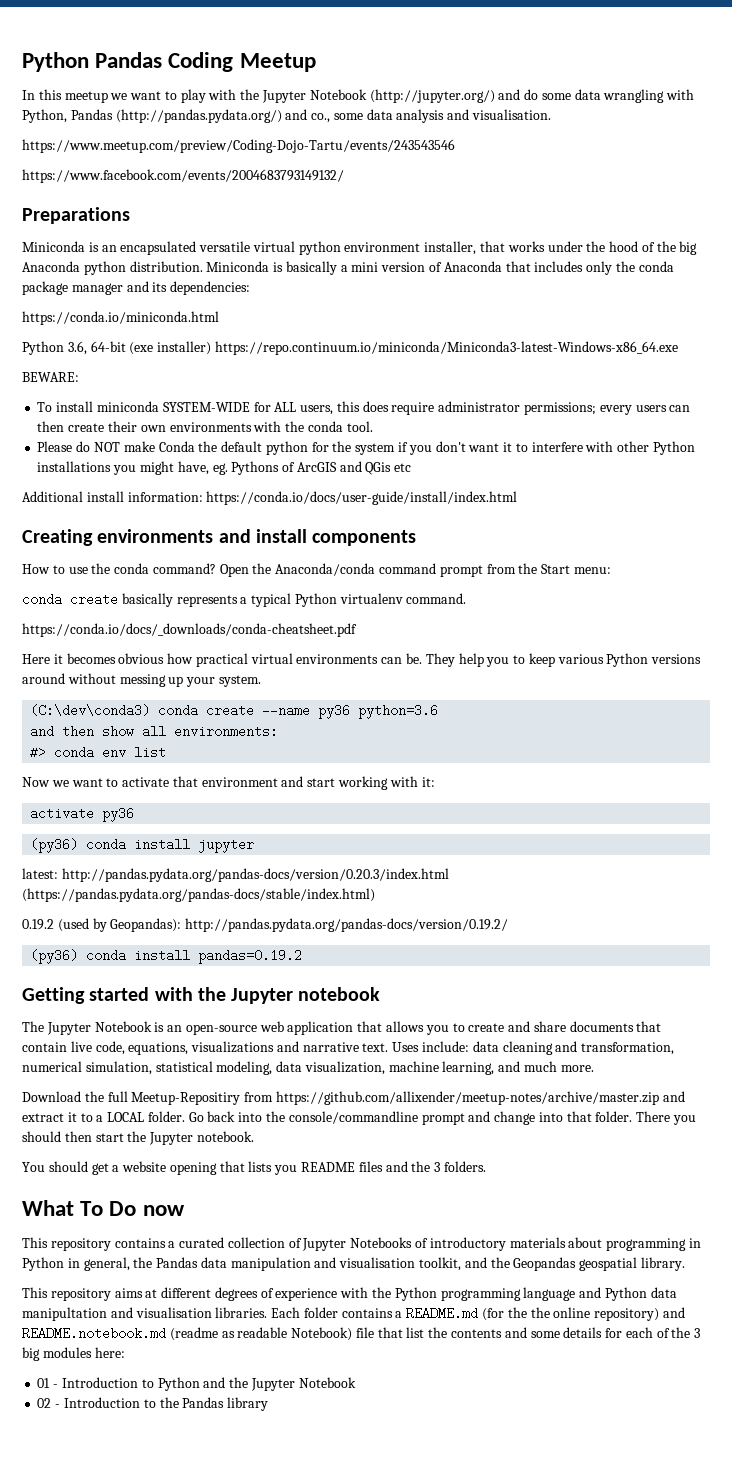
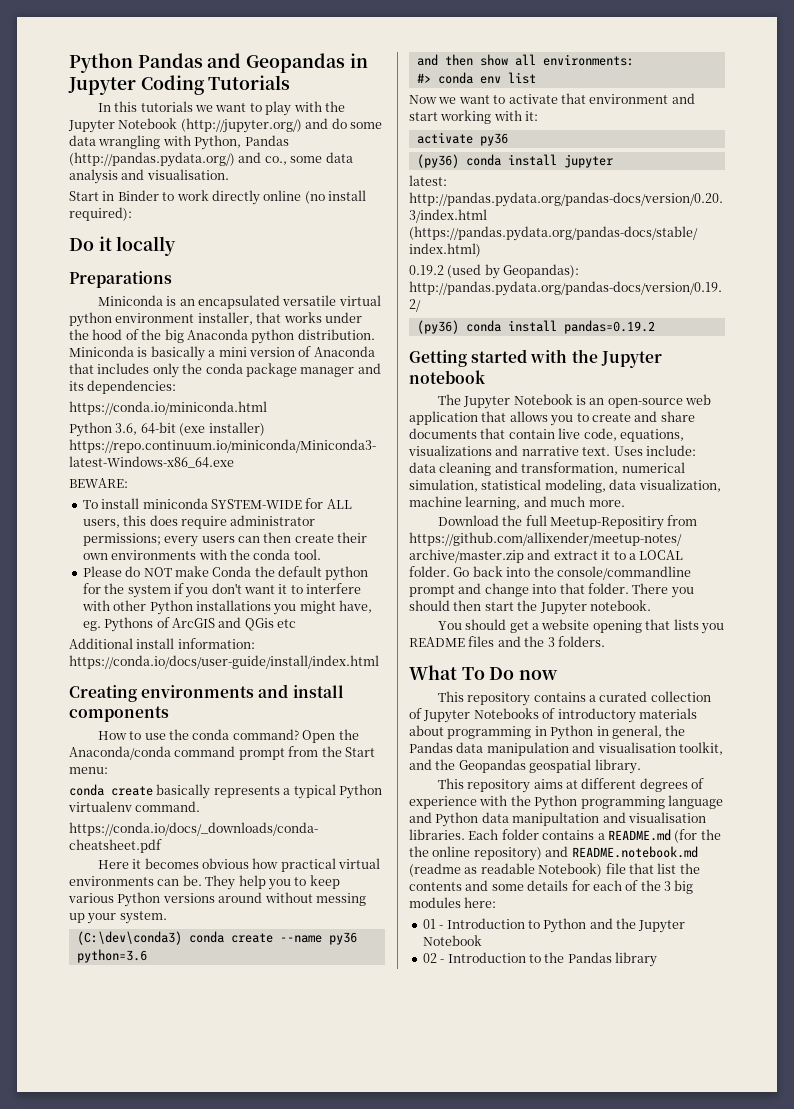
- Python Pandas Coding Meetup
+ Python Pandas and Geopandas in Jupyter Coding Tutorials
- In this meetup we want to play with the Jupyter Notebook (http://jupyter.org/) and do some data wrangling with Python, Pandas (http://pandas.pydata.org/) and co., some data analysis and visualisation.
+ In this tutorials we want to play with the Jupyter Notebook (http://jupyter.org/) and do some data wrangling with Python, Pandas (http://pandas.pydata.org/) and co., some data analysis and visualisation.
- https://www.meetup.com/preview/Coding-Dojo-Tartu/events/243543546
- https://www.facebook.com/events/2004683793149132/
+ Start in Binder to work directly online (no install required):
+ Do it locally

